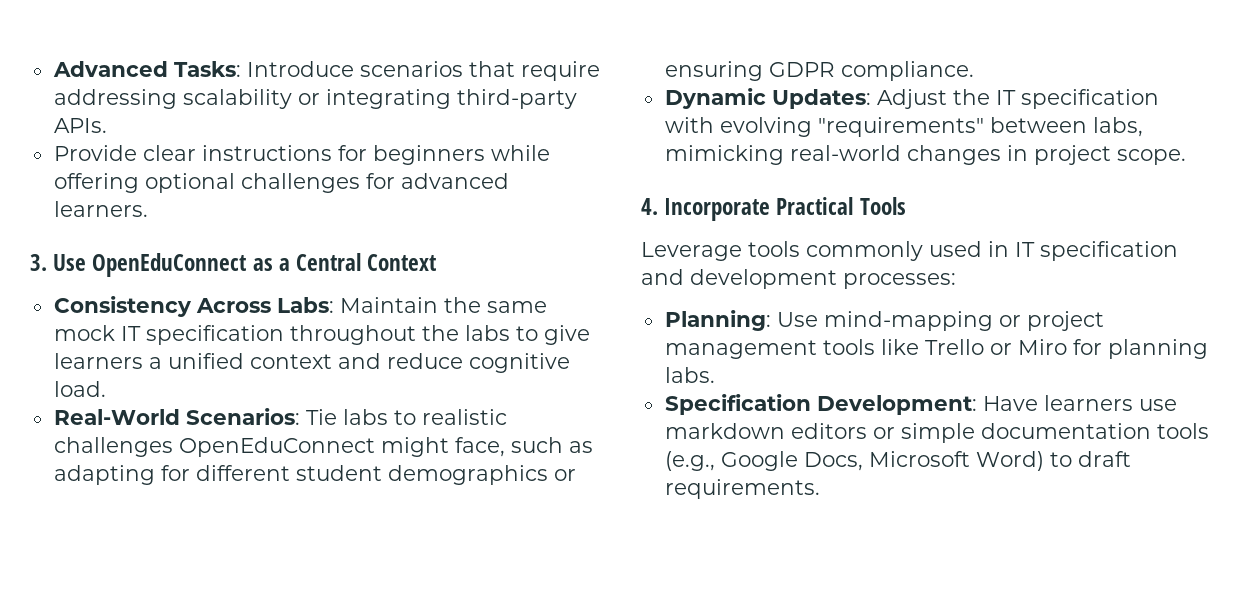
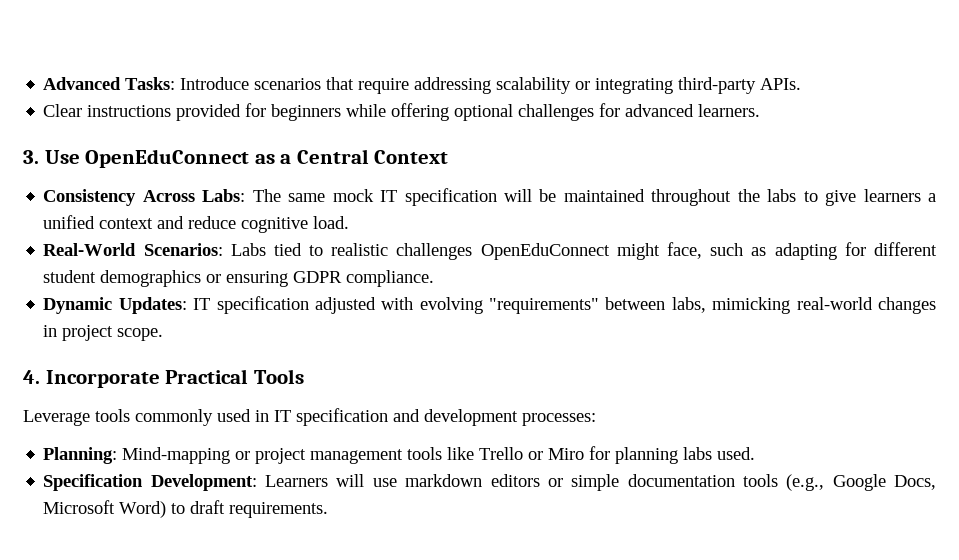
- Provide clear instructions for beginners while offering optional challenges for advanced learners.
+ Clear instructions provided for beginners while offering optional challenges for advanced learners.
- Consistency Across Labs: Maintain the same mock IT specification throughout the labs to give learners a unified context and reduce cognitive load.
+ Consistency Across Labs: The same mock IT specification will be maintained throughout the labs to give learners a unified context and reduce cognitive load.
- Real-World Scenarios: Tie labs to realistic challenges OpenEduConnect might face, such as adapting for different student demographics or ensuring GDPR compliance.
+ Real-World Scenarios: Labs tied to realistic challenges OpenEduConnect might face, such as adapting for different student demographics or ensuring GDPR compliance.
- Dynamic Updates: Adjust the IT specification with evolving "requirements" between labs, mimicking real-world changes in project scope.
+ Dynamic Updates: IT specification adjusted with evolving "requirements" between labs, mimicking real-world changes in project scope.
- Planning: Use mind-mapping or project management tools like Trello or Miro for planning labs.
+ Planning: Mind-mapping or project management tools like Trello or Miro for planning labs used.
- Specification Development: Have learners use markdown editors or simple documentation tools (e.g., Google Docs, Microsoft Word) to draft requirements.
+ Specification Development: Learners will use markdown editors or simple documentation tools (e.g., Google Docs, Microsoft Word) to draft requirements.

